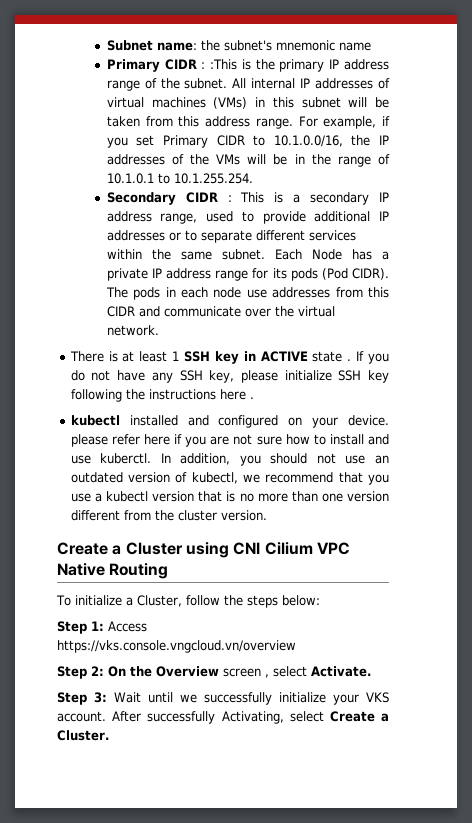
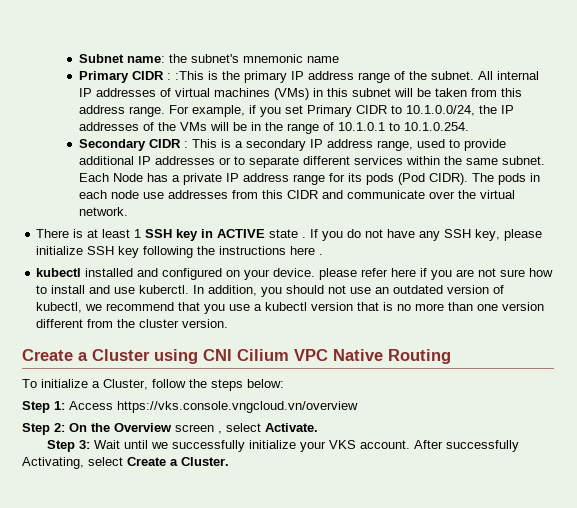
- For example, if you set Primary CIDR to 10.1.0.0/16, the IP addresses of the VMs will be in the range of 10.1.0.1 to 10.1.255.254.
+ For example, if you set Primary CIDR to 10.1.0.0/24, the IP addresses of the VMs will be in the range of 10.1.0.1 to 10.1.0.254.

